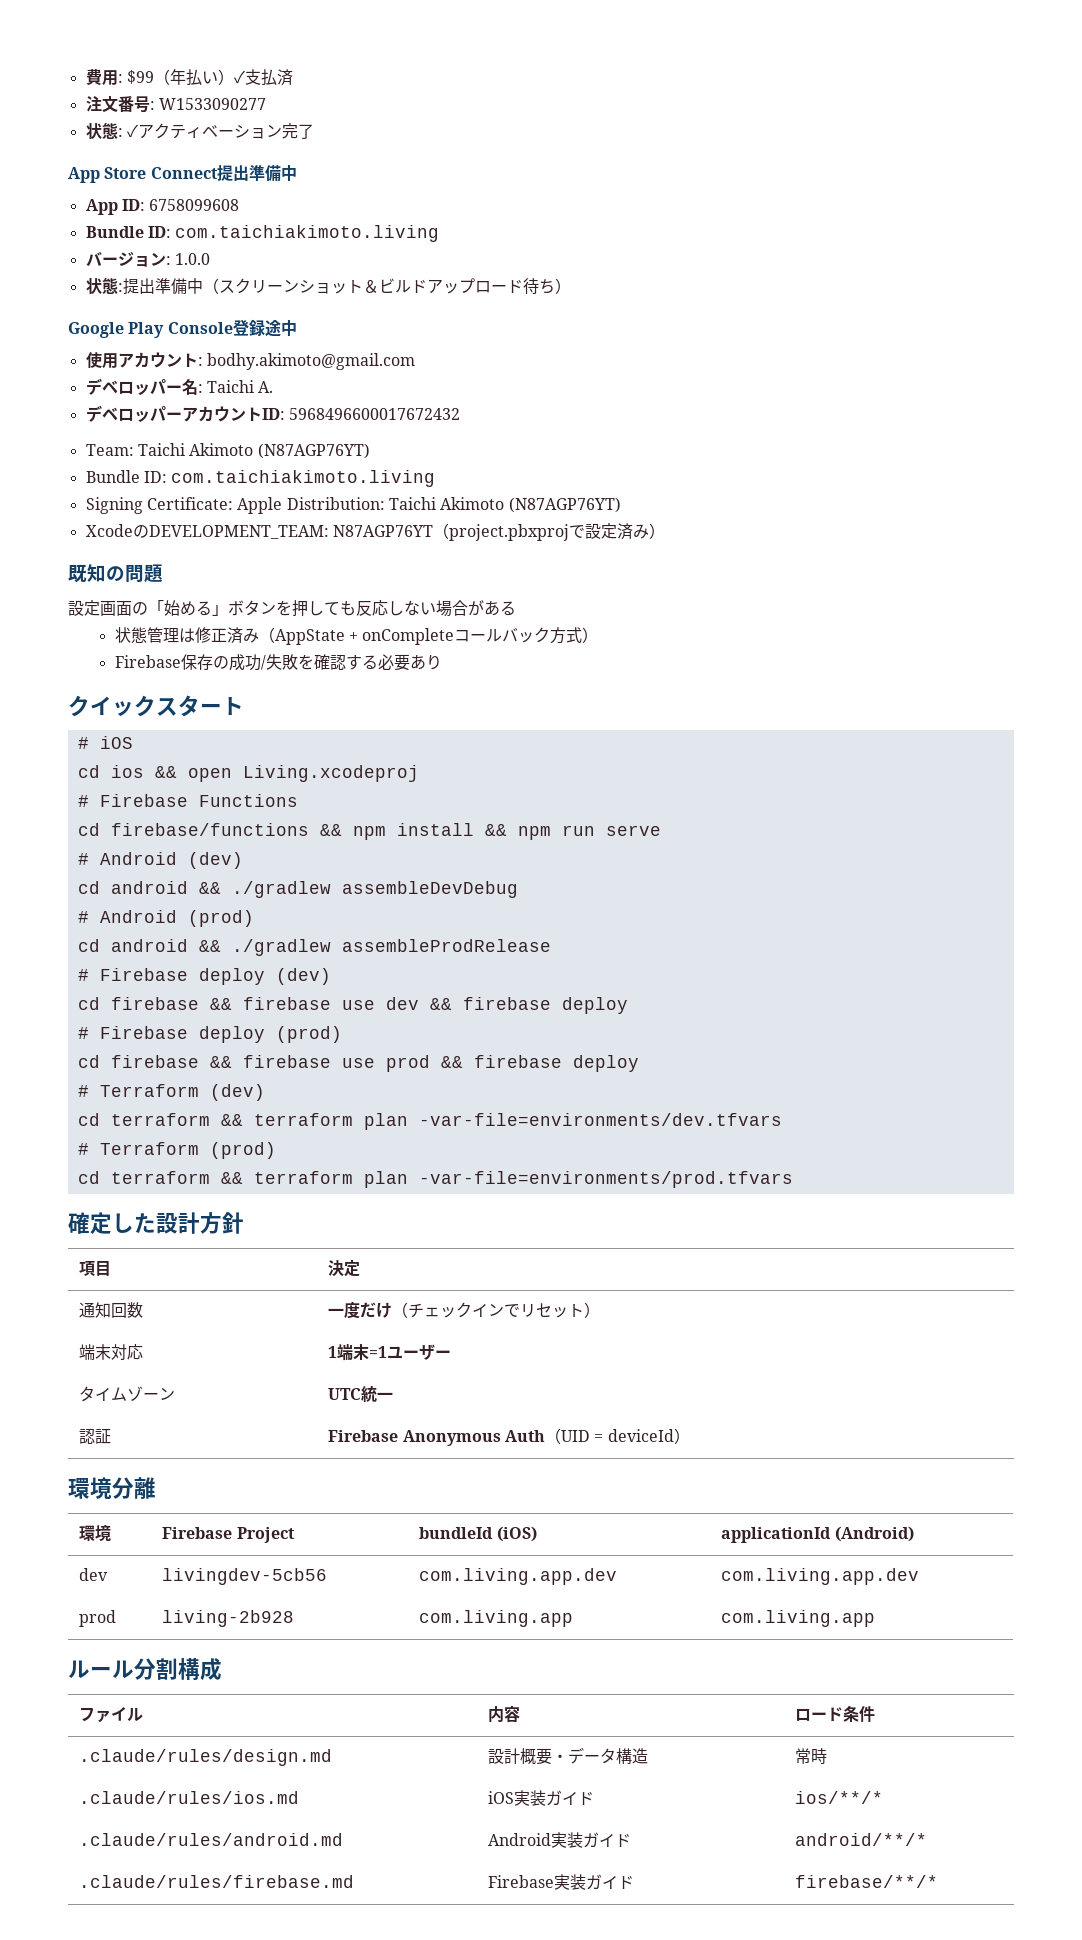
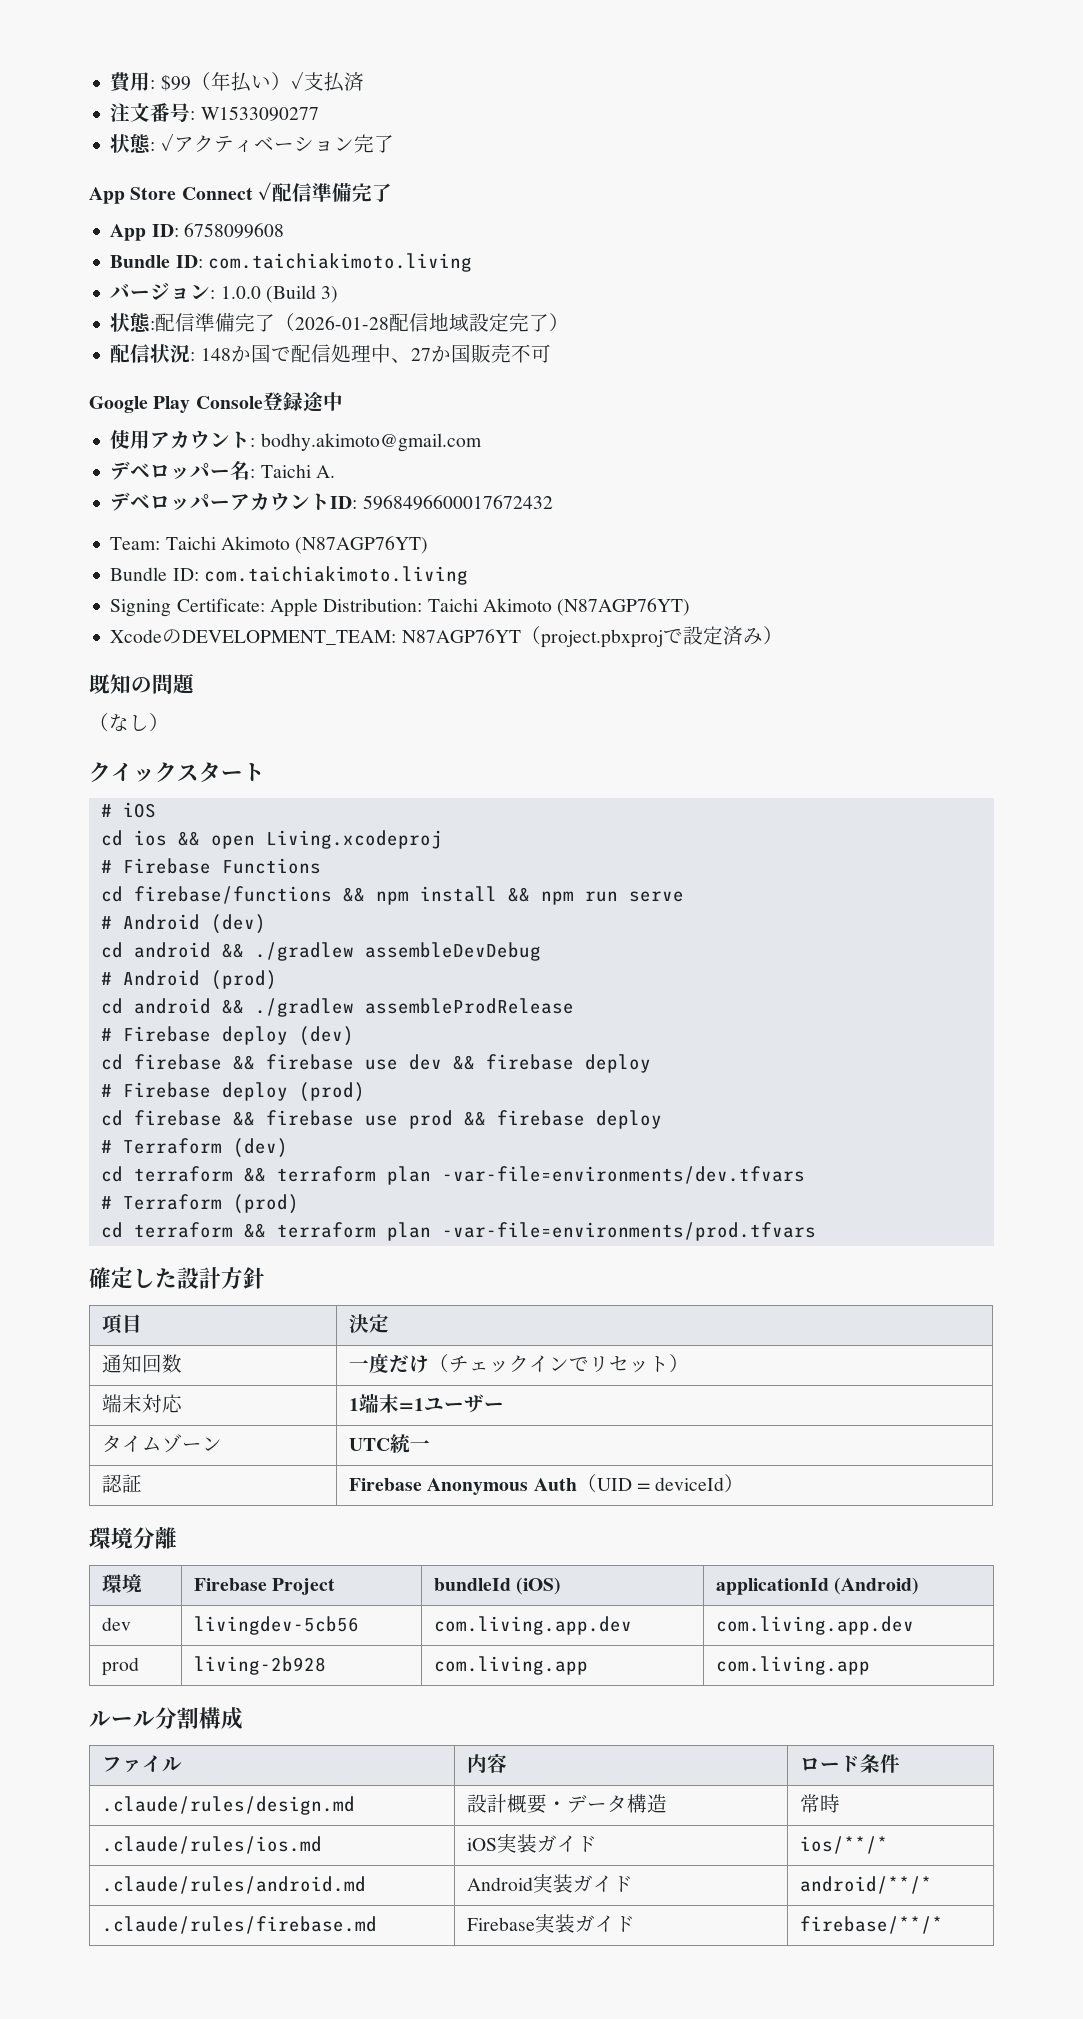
- App Store Connect提出準備中
+ App Store Connect ✓配信準備完了
- バージョン: 1.0.0
- 状態:提出準備中（スクリーンショット＆ビルドアップロード待ち）
+ バージョン: 1.0.0 (Build 3)
+ 状態:配信準備完了（2026-01-28配信地域設定完了）
+ 配信状況: 148か国で配信処理中、27か国販売不可
- 設定画面の「始める」ボタンを押しても反応しない場合がある
- 状態管理は修正済み（AppState + onCompleteコールバック方式）
- Firebase保存の成功/失敗を確認する必要あり
+ （なし）

